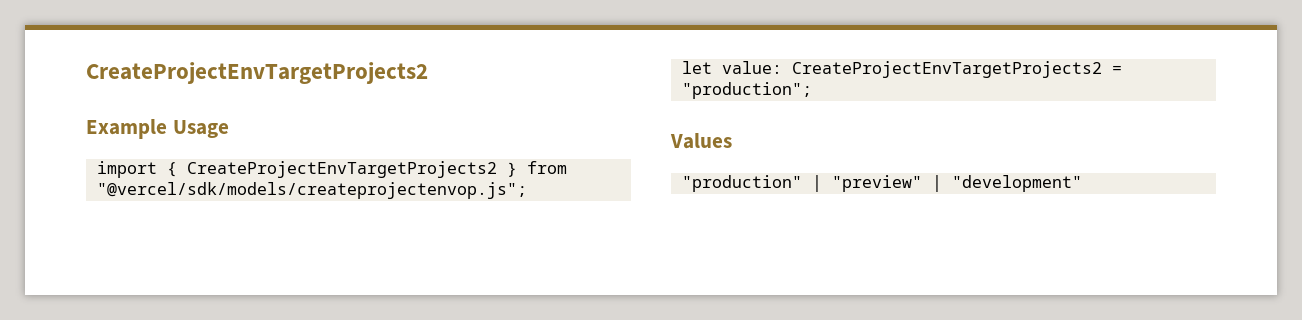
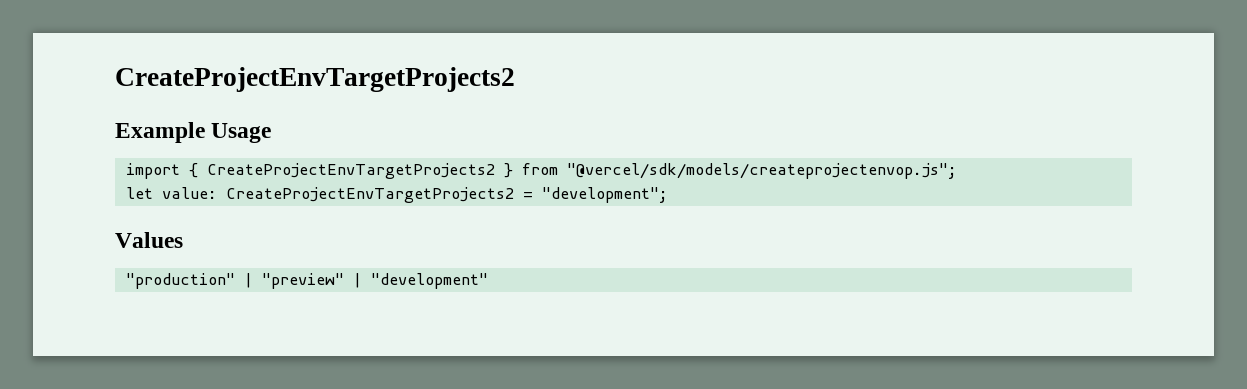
- let value: CreateProjectEnvTargetProjects2 = "production";
+ let value: CreateProjectEnvTargetProjects2 = "development";

